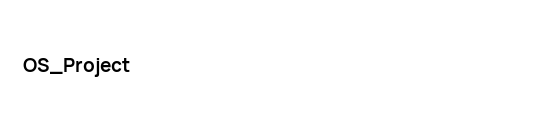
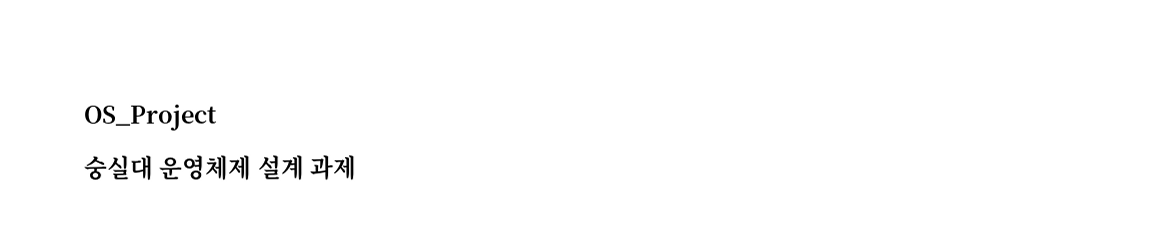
+ 숭실대 운영체제 설계 과제

